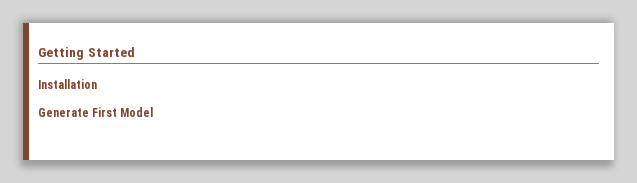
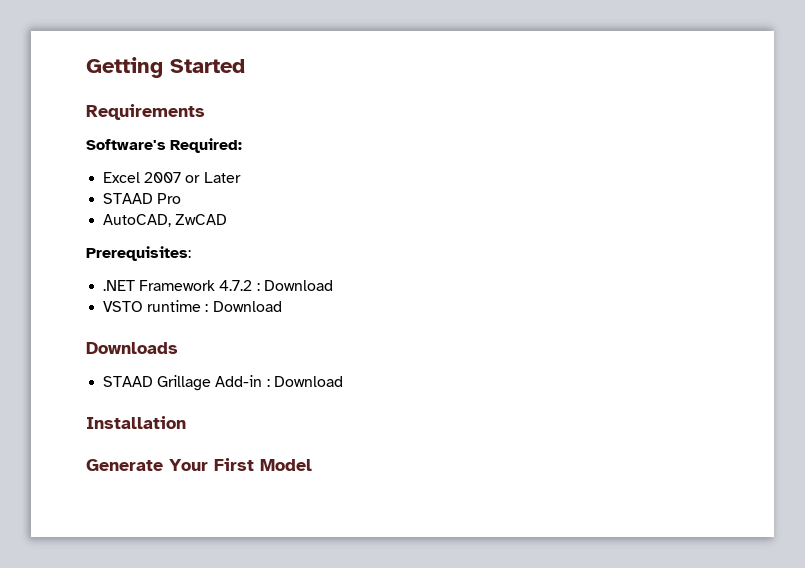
+ Requirements
+ Software's Required:
+ Excel 2007 or Later
+ STAAD Pro
+ AutoCAD, ZwCAD
+ Prerequisites:
+ .NET Framework 4.7.2 : Download
+ VSTO runtime : Download
+ Downloads
+ STAAD Grillage Add-in : Download
- Generate First Model
+ Generate Your First Model

